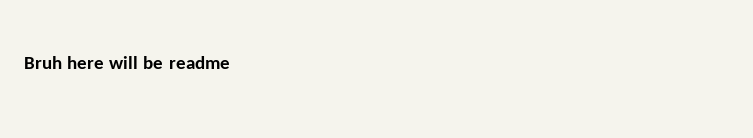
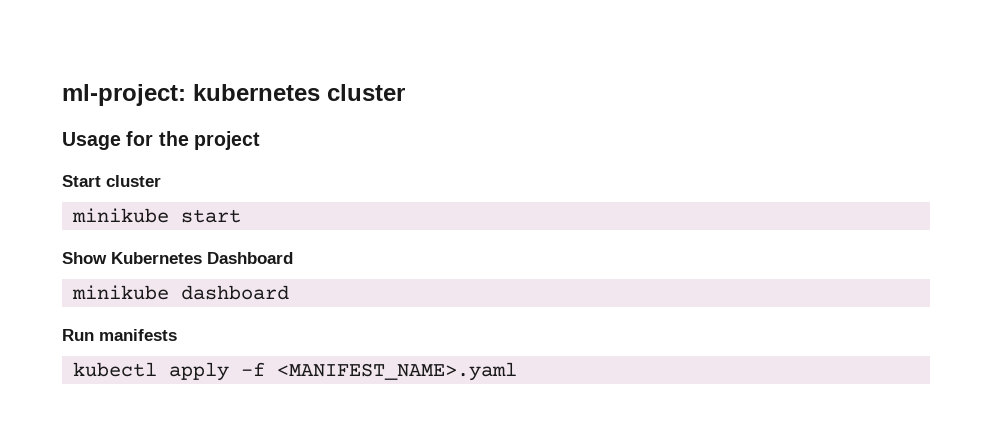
- Bruh here will be readme
+ ml-project: kubernetes cluster
+ Usage for the project
+ Start cluster
+ minikube start
+ Show Kubernetes Dashboard
+ minikube dashboard
+ Run manifests
+ kubectl apply -f <MANIFEST_NAME>.yaml

